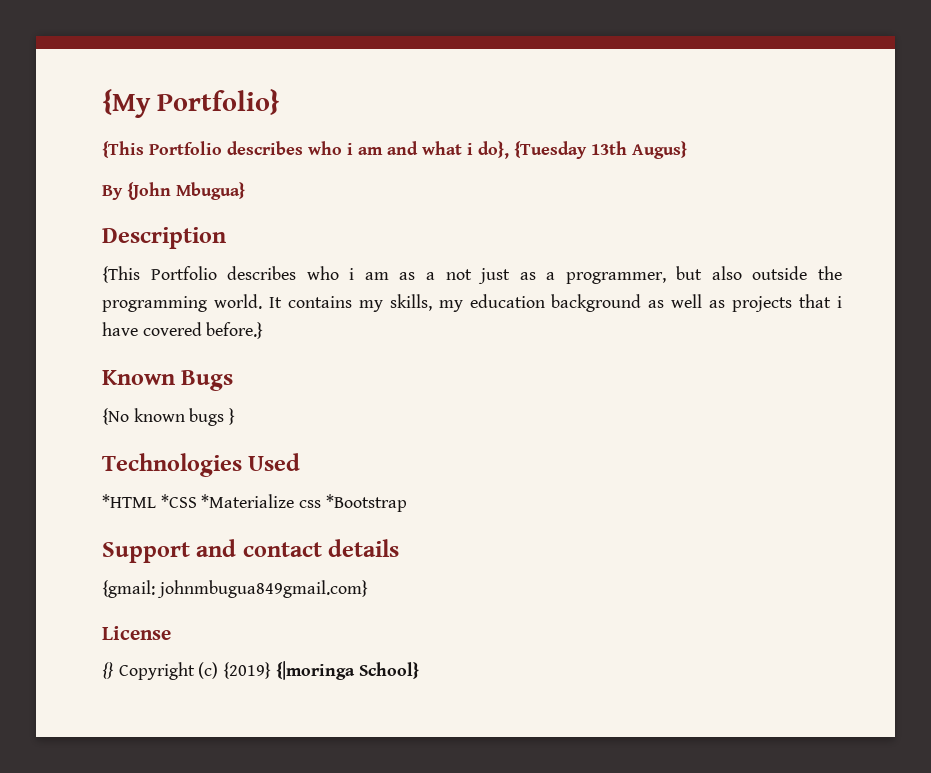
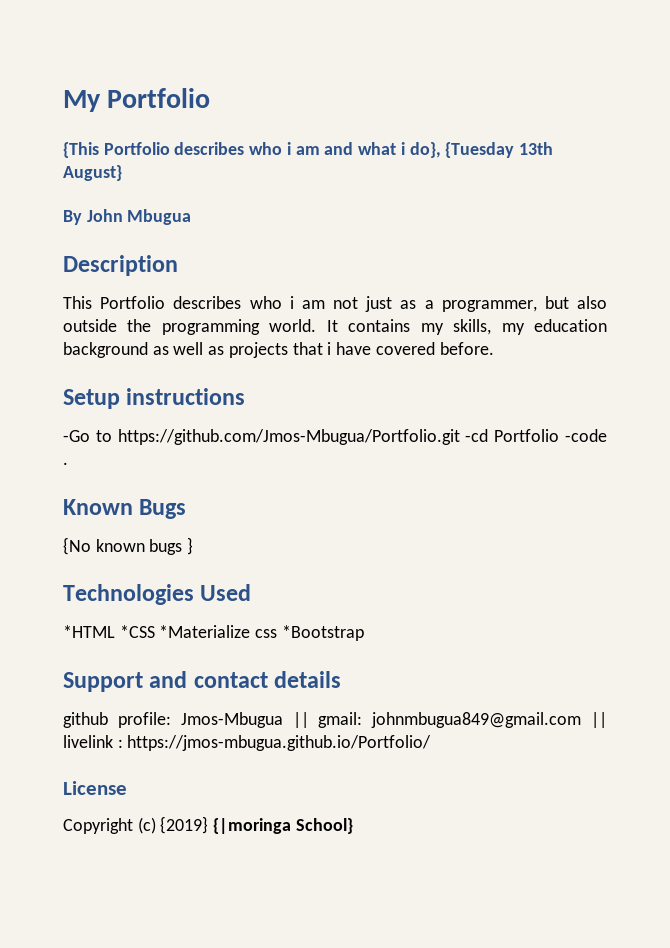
- {My Portfolio}
+ My Portfolio
- {This Portfolio describes who i am and what i do}, {Tuesday 13th Augus}
+ {This Portfolio describes who i am and what i do}, {Tuesday 13th August}
- By {John Mbugua}
+ By John Mbugua
- {This Portfolio describes who i am as a not just as a programmer, but also outside the programming world.
+ This Portfolio describes who i am not just as a programmer, but also outside the programming world.
- It contains my skills, my education background as well as projects that i have covered before.}
+ It contains my skills, my education background as well as projects that i have covered before.
+ Setup instructions
+ -Go to https://github.com/Jmos-Mbugua/Portfolio.git -cd Portfolio -code .
- {gmail: johnmbugua849gmail.com}
+ github profile: Jmos-Mbugua || gmail: johnmbugua849@gmail.com || livelink : https://jmos-mbugua.github.io/Portfolio/
- {} Copyright (c) {2019} {|moringa School}
+ Copyright (c) {2019} {|moringa School}

